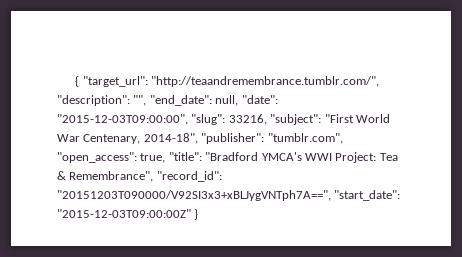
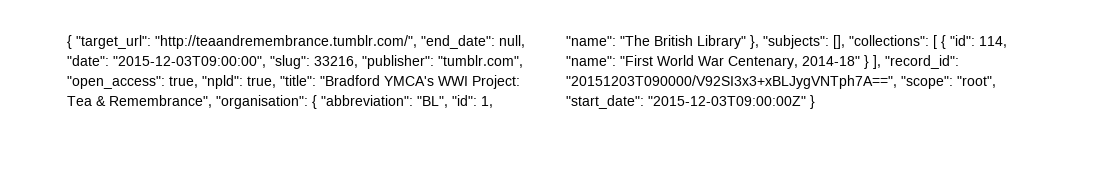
- { "target_url": "http://teaandremembrance.tumblr.com/", "description": "", "end_date": null, "date": "2015-12-03T09:00:00", "slug": 33216, "subject": "First World War Centenary, 2014-18", "publisher": "tumblr.com", "open_access": true, "title": "Bradford YMCA's WWI Project: Tea & Remembrance", "record_id": "20151203T090000/V92SI3x3+xBLJygVNTph7A==", "start_date": "2015-12-03T09:00:00Z" }
+ { "target_url": "http://teaandremembrance.tumblr.com/", "end_date": null, "date": "2015-12-03T09:00:00", "slug": 33216, "publisher": "tumblr.com", "open_access": true, "npld": true, "title": "Bradford YMCA's WWI Project: Tea & Remembrance", "organisation": { "abbreviation": "BL", "id": 1, "name": "The British Library" }, "subjects": [], "collections": [ { "id": 114, "name": "First World War Centenary, 2014-18" } ], "record_id": "20151203T090000/V92SI3x3+xBLJygVNTph7A==", "scope": "root", "start_date": "2015-12-03T09:00:00Z" }

